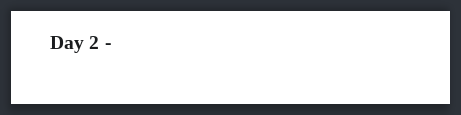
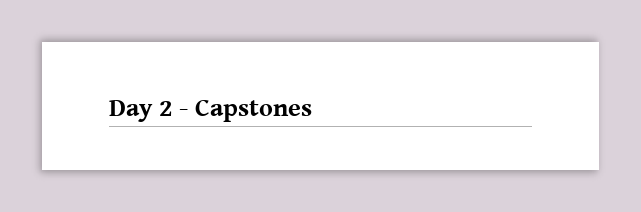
- Day 2 -
+ Day 2 - Capstones

